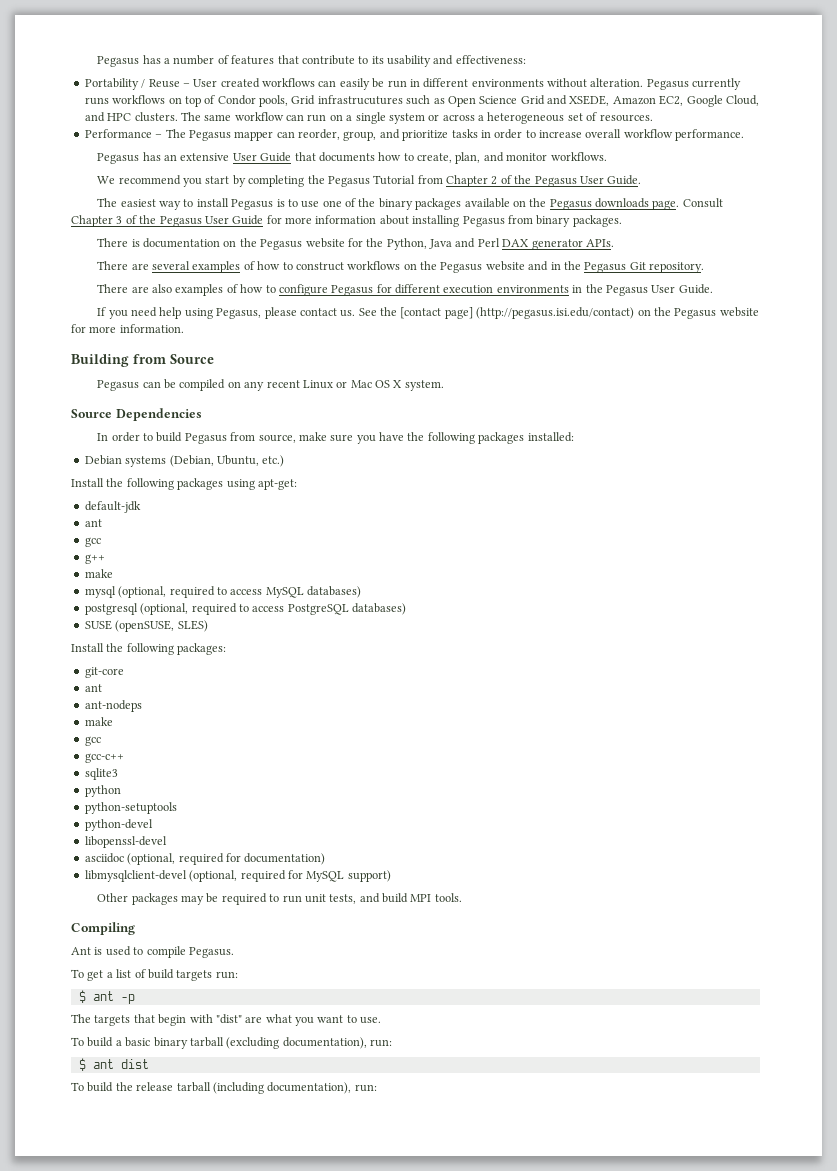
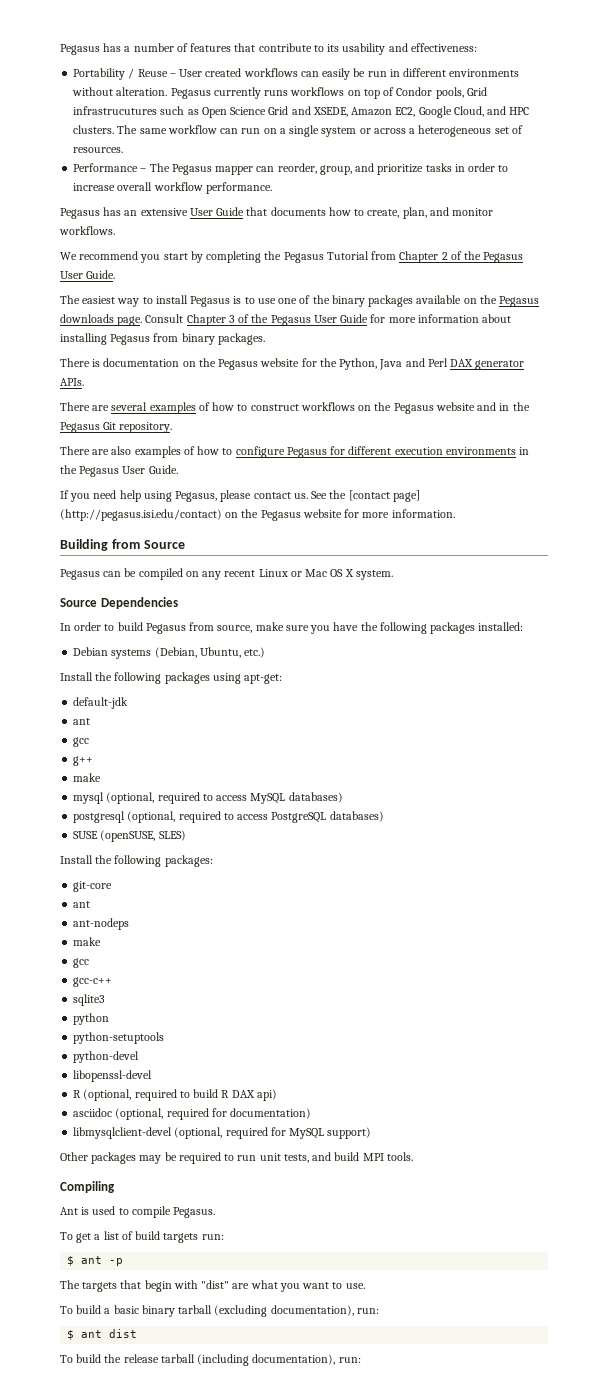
+ R (optional, required to build R DAX api)

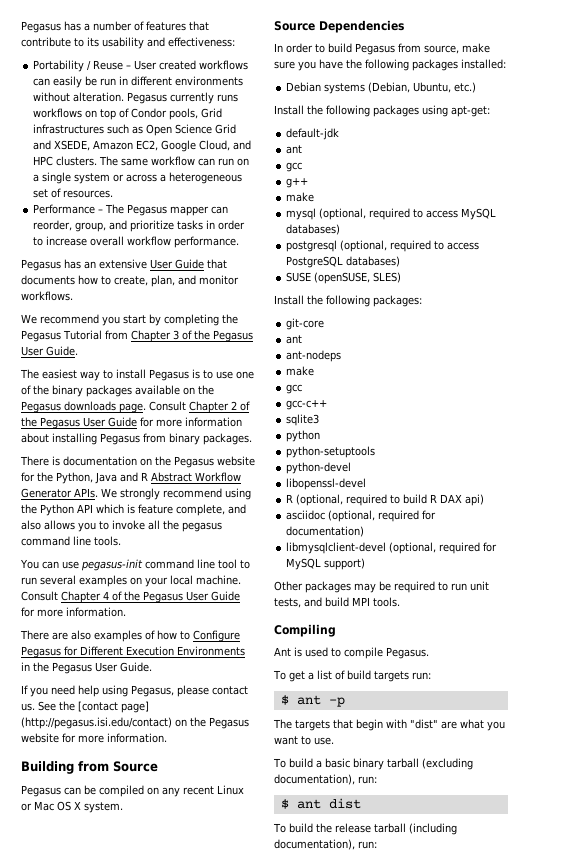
- Pegasus currently runs workflows on top of Condor pools, Grid infrastrucutures such as Open Science Grid and XSEDE, Amazon EC2, Google Cloud, and HPC clusters.
+ Pegasus currently runs workflows on top of Condor pools, Grid infrastructures such as Open Science Grid and XSEDE, Amazon EC2, Google Cloud, and HPC clusters.
- We recommend you start by completing the Pegasus Tutorial from Chapter 2 of the Pegasus User Guide.
+ We recommend you start by completing the Pegasus Tutorial from Chapter 3 of the Pegasus User Guide.
- Consult Chapter 3 of the Pegasus User Guide for more information about installing Pegasus from binary packages.
+ Consult Chapter 2 of the Pegasus User Guide for more information about installing Pegasus from binary packages.
- There is documentation on the Pegasus website for the Python, Java and Perl DAX generator APIs.
- There are several examples of how to construct workflows on the Pegasus website and in the Pegasus Git repository.
+ There is documentation on the Pegasus website for the Python, Java and R Abstract Workflow Generator APIs. We strongly recommend using the Python API which is feature complete, and also allows you to invoke all the pegasus command line tools.
+ You can use pegasus-init command line tool to run several examples on your local machine. Consult Chapter 4 of the Pegasus User Guide for more information.
- There are also examples of how to configure Pegasus for different execution environments in the Pegasus User Guide.
+ There are also examples of how to Configure Pegasus for Different Execution Environments in the Pegasus User Guide.

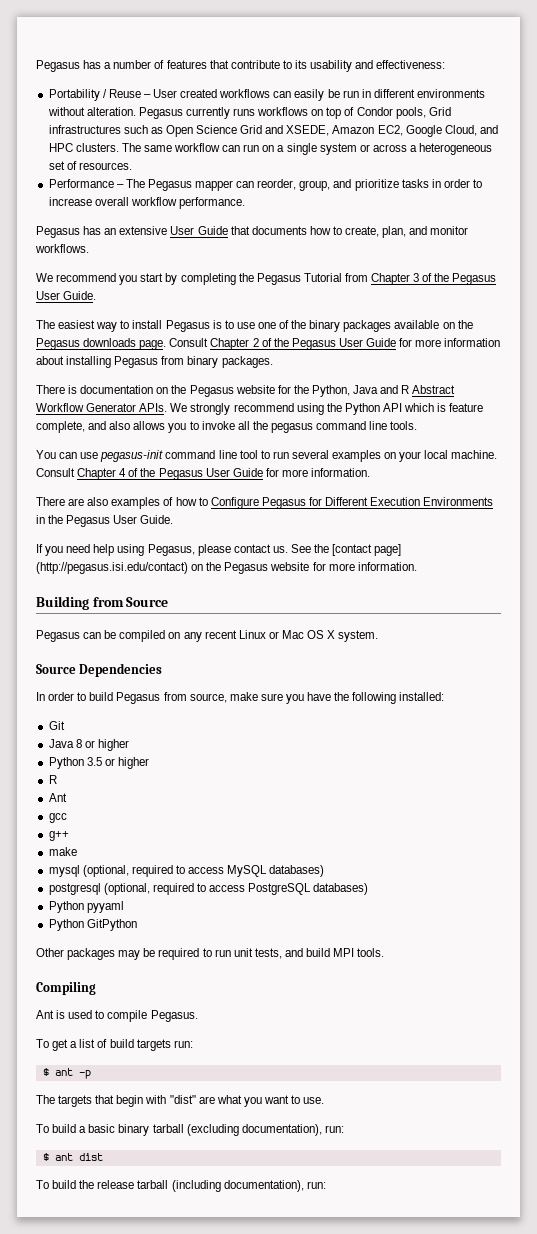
- In order to build Pegasus from source, make sure you have the following packages installed:
+ In order to build Pegasus from source, make sure you have the following installed:
- Debian systems (Debian, Ubuntu, etc.)
- Install the following packages using apt-get:
- default-jdk
- ant
+ Git
+ Java 8 or higher
+ Python 3.5 or higher
+ R
+ Ant
- SUSE (openSUSE, SLES)
- Install the following packages:
- git-core
- ant
- ant-nodeps
- make
- gcc
- gcc-c++
- sqlite3
- python
- python-setuptools
- python-devel
- libopenssl-devel
- R (optional, required to build R DAX api)
- asciidoc (optional, required for documentation)
- libmysqlclient-devel (optional, required for MySQL support)
+ Python pyyaml
+ Python GitPython

